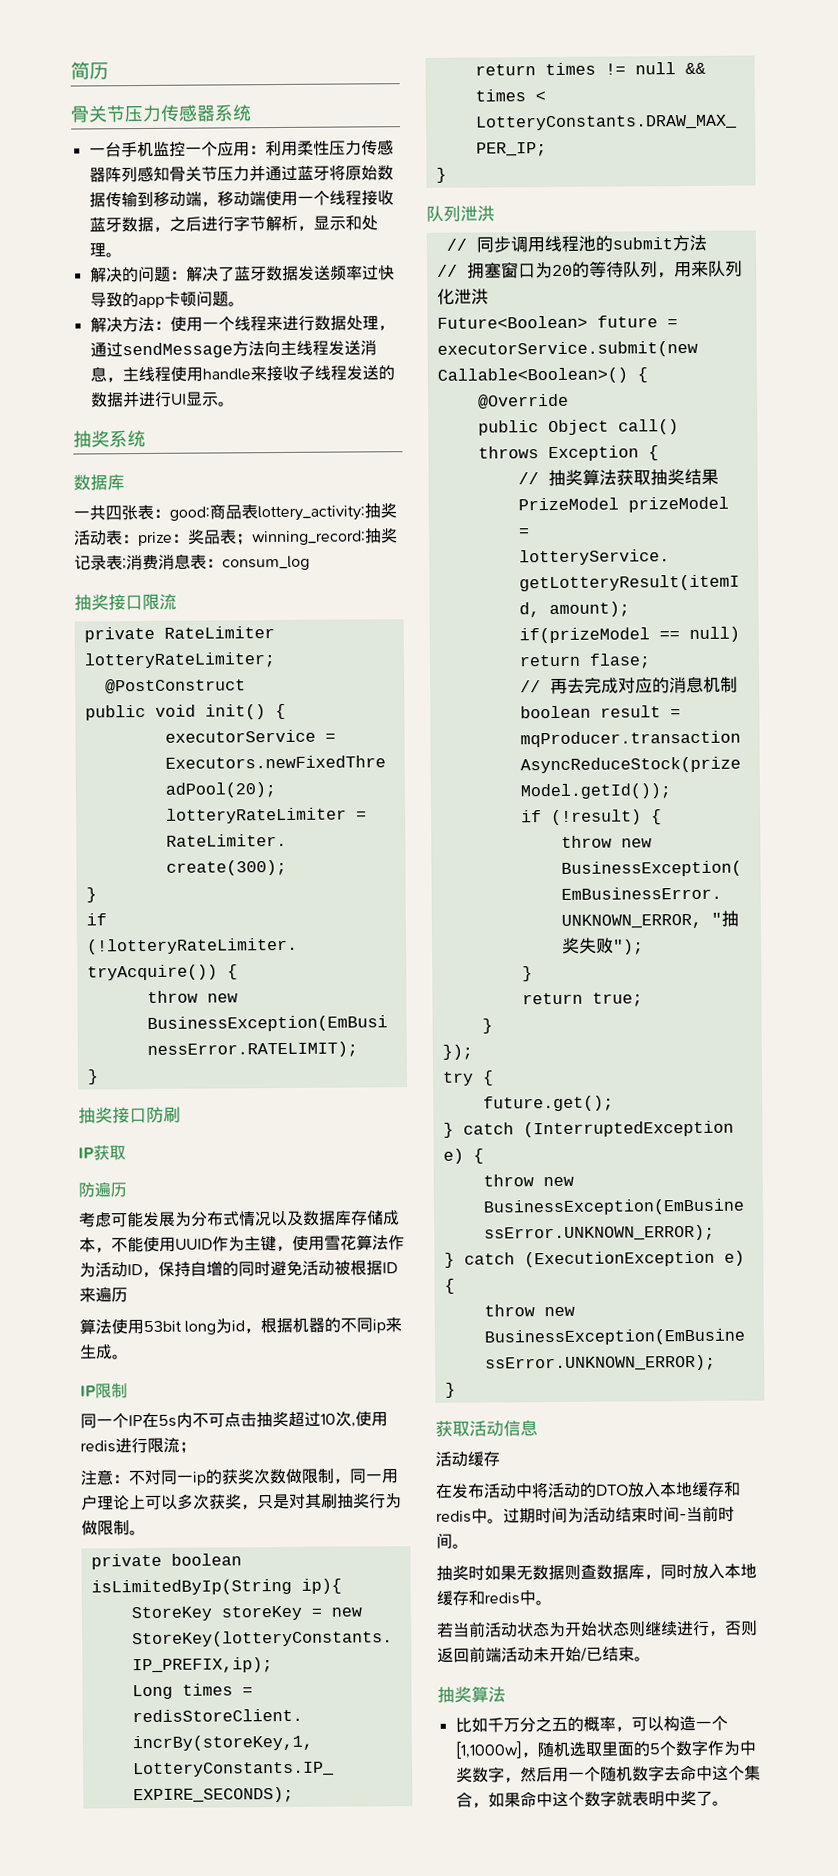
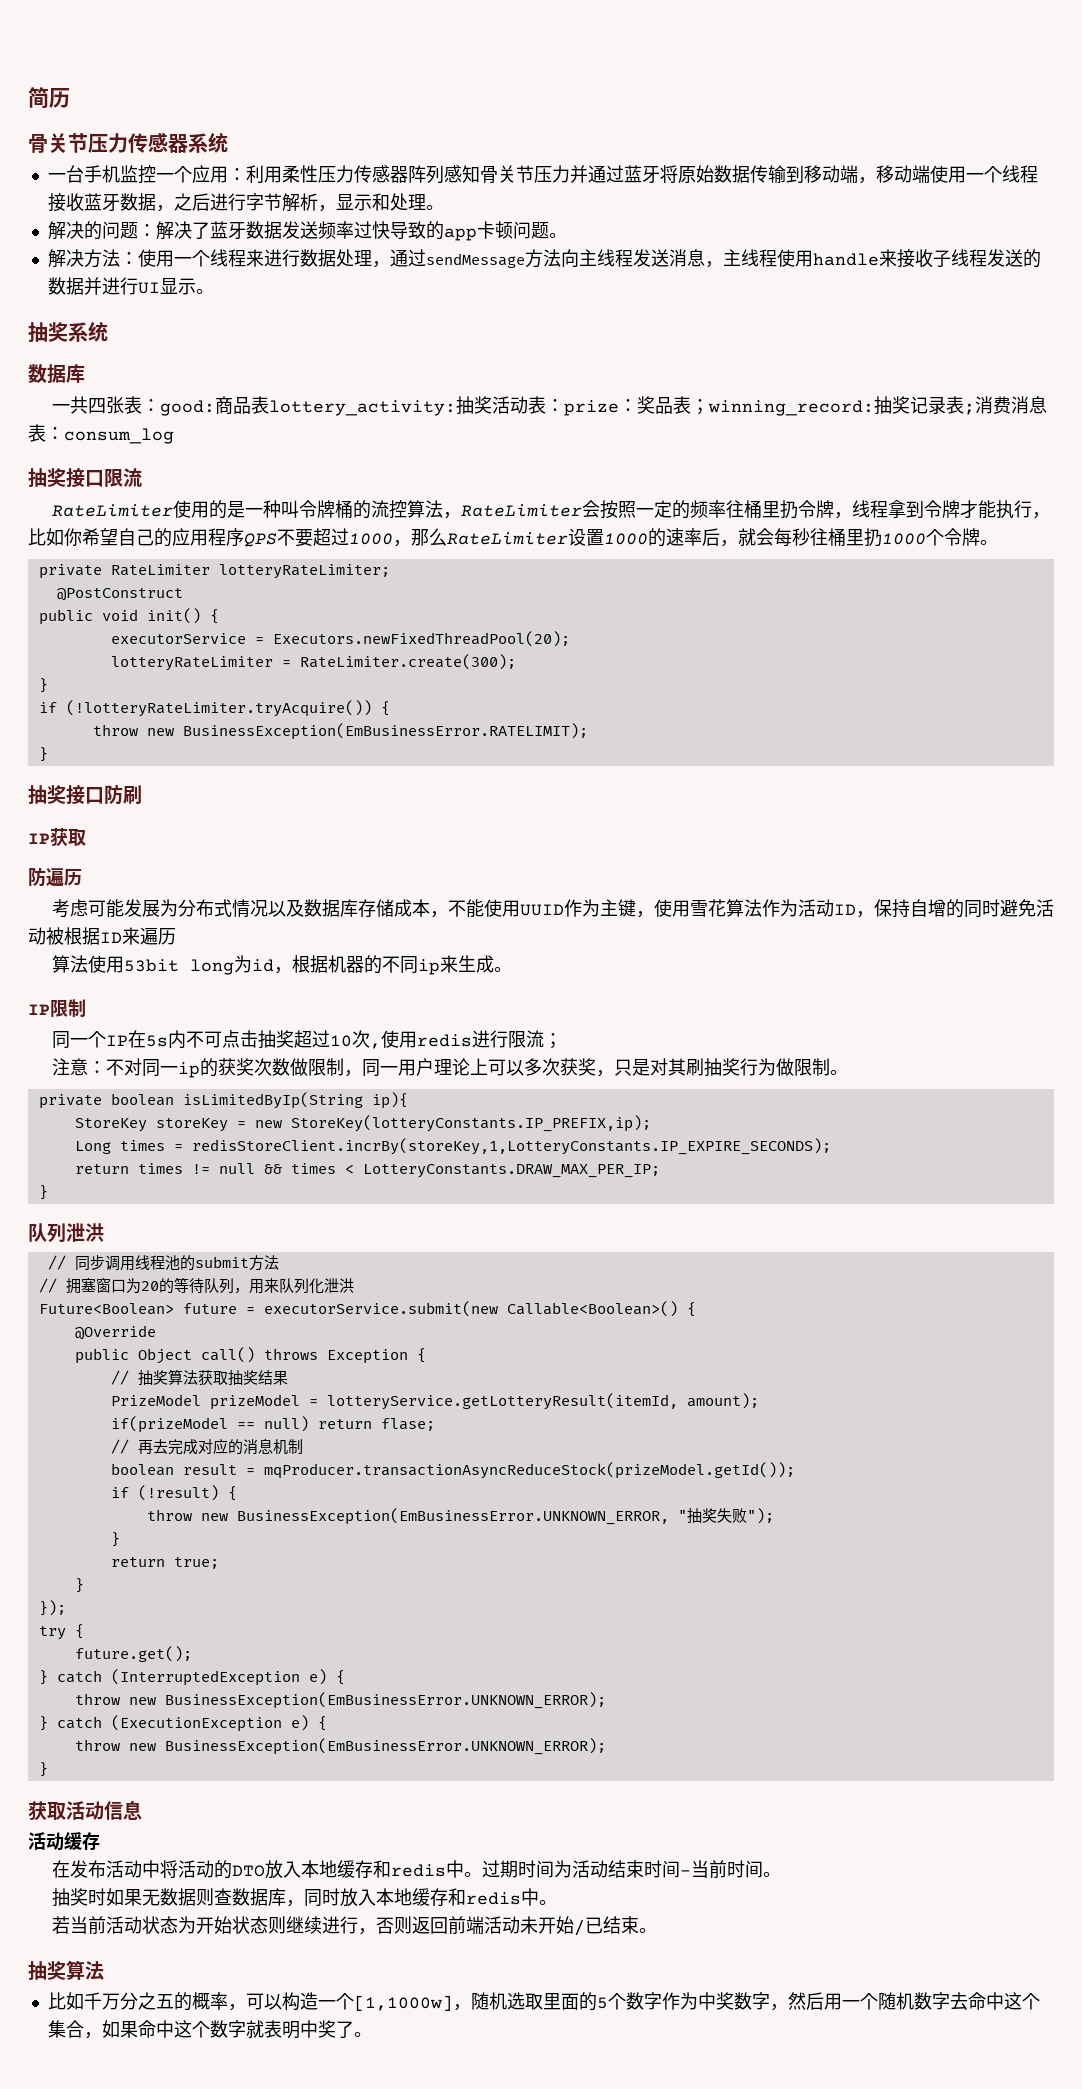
+ RateLimiter使用的是一种叫令牌桶的流控算法，RateLimiter会按照一定的频率往桶里扔令牌，线程拿到令牌才能执行，比如你希望自己的应用程序QPS不要超过1000，那么RateLimiter设置1000的速率后，就会每秒往桶里扔1000个令牌。

